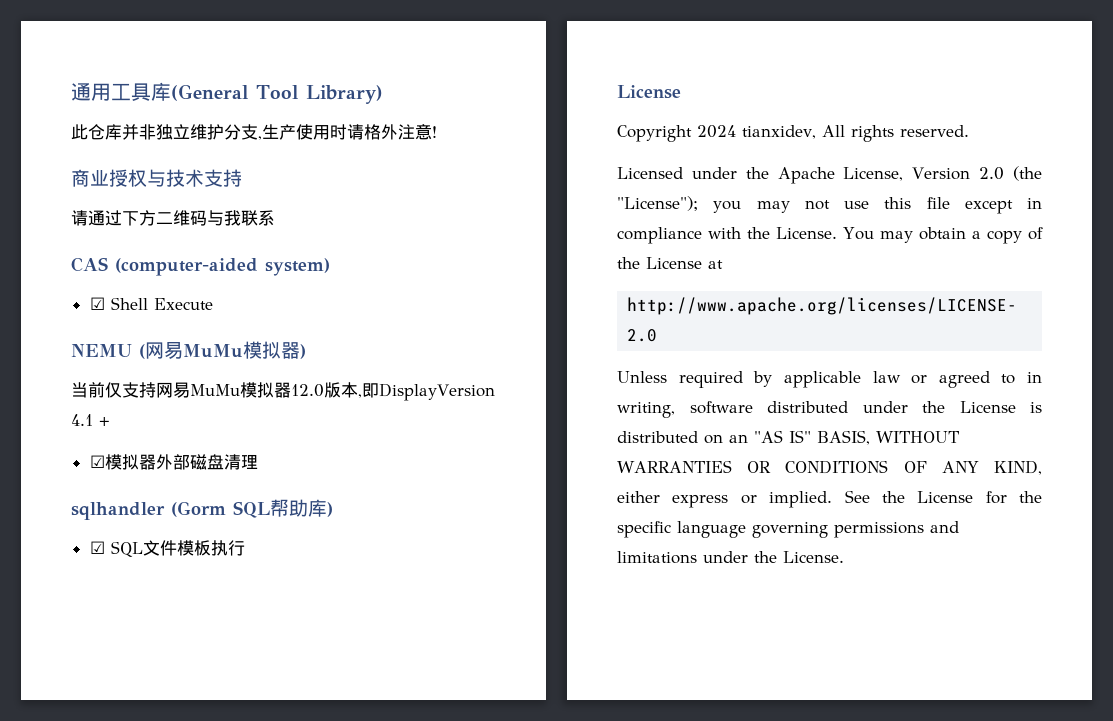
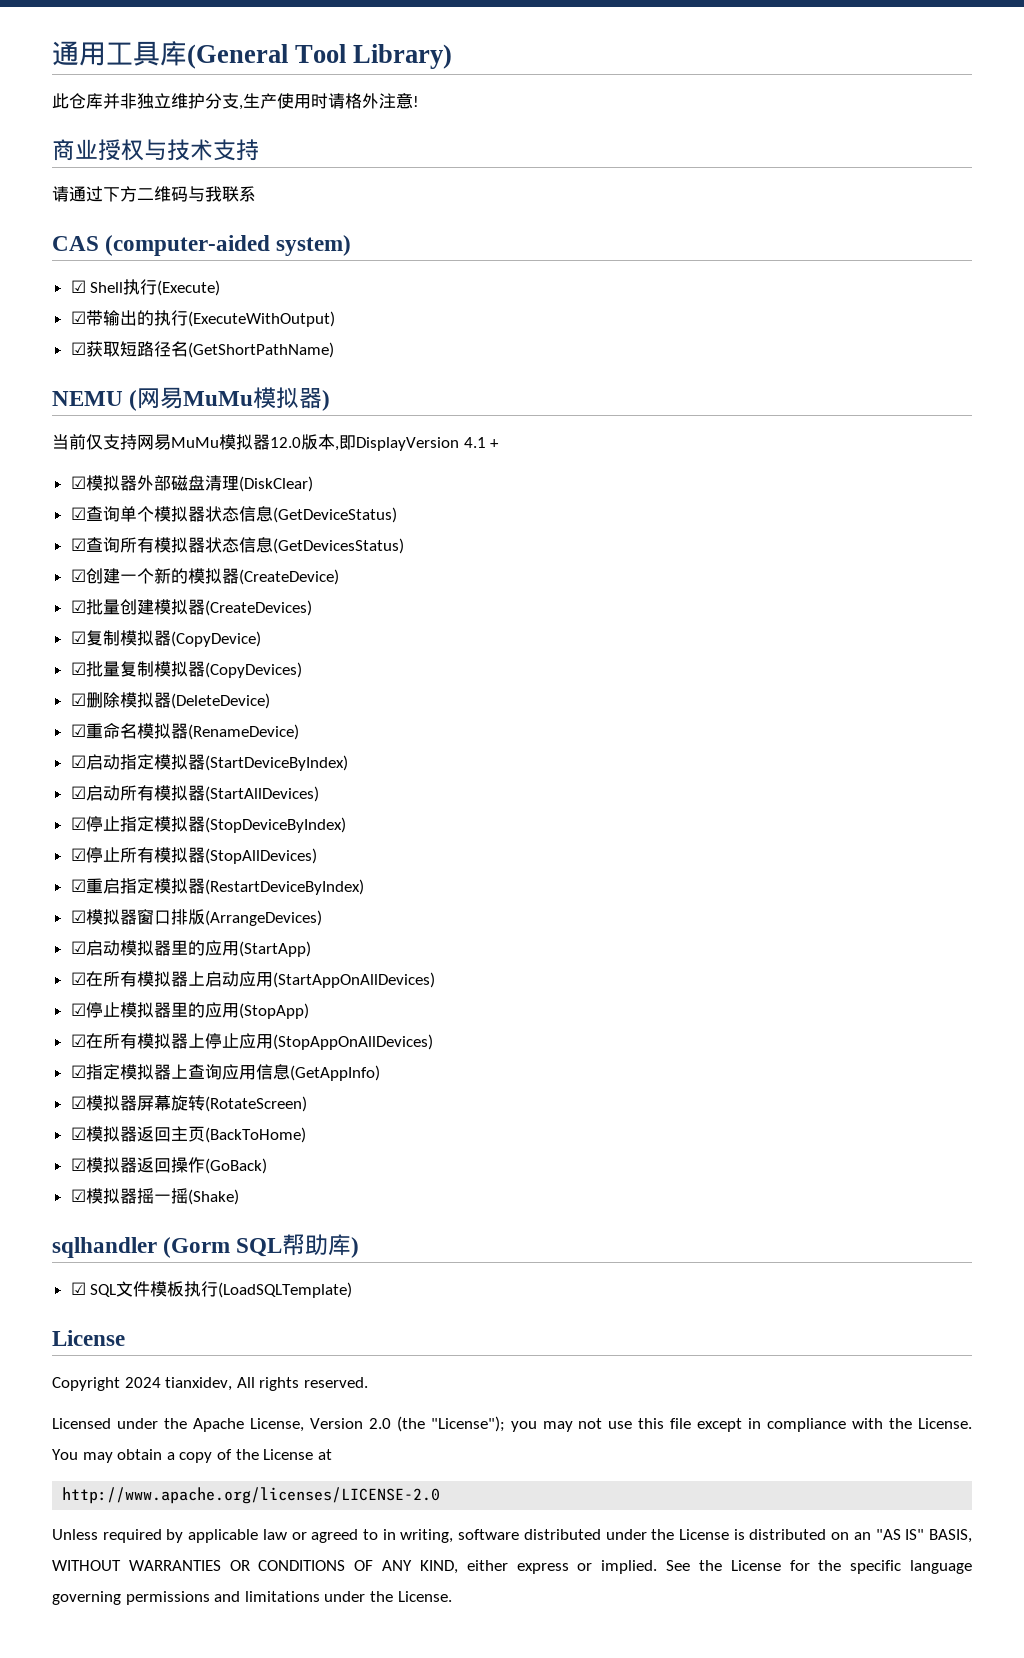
- ☑ Shell Execute
+ ☑ Shell执行(Execute)
+ ☑带输出的执行(ExecuteWithOutput)
+ ☑获取短路径名(GetShortPathName)
- ☑模拟器外部磁盘清理
+ ☑模拟器外部磁盘清理(DiskClear)
+ ☑查询单个模拟器状态信息(GetDeviceStatus)
+ ☑查询所有模拟器状态信息(GetDevicesStatus)
+ ☑创建一个新的模拟器(CreateDevice)
+ ☑批量创建模拟器(CreateDevices)
+ ☑复制模拟器(CopyDevice)
+ ☑批量复制模拟器(CopyDevices)
+ ☑删除模拟器(DeleteDevice)
+ ☑重命名模拟器(RenameDevice)
+ ☑启动指定模拟器(StartDeviceByIndex)
+ ☑启动所有模拟器(StartAllDevices)
+ ☑停止指定模拟器(StopDeviceByIndex)
+ ☑停止所有模拟器(StopAllDevices)
+ ☑重启指定模拟器(RestartDeviceByIndex)
+ ☑模拟器窗口排版(ArrangeDevices)
+ ☑启动模拟器里的应用(StartApp)
+ ☑在所有模拟器上启动应用(StartAppOnAllDevices)
+ ☑停止模拟器里的应用(StopApp)
+ ☑在所有模拟器上停止应用(StopAppOnAllDevices)
+ ☑指定模拟器上查询应用信息(GetAppInfo)
+ ☑模拟器屏幕旋转(RotateScreen)
+ ☑模拟器返回主页(BackToHome)
+ ☑模拟器返回操作(GoBack)
+ ☑模拟器摇一摇(Shake)
- ☑ SQL文件模板执行
+ ☑ SQL文件模板执行(LoadSQLTemplate)

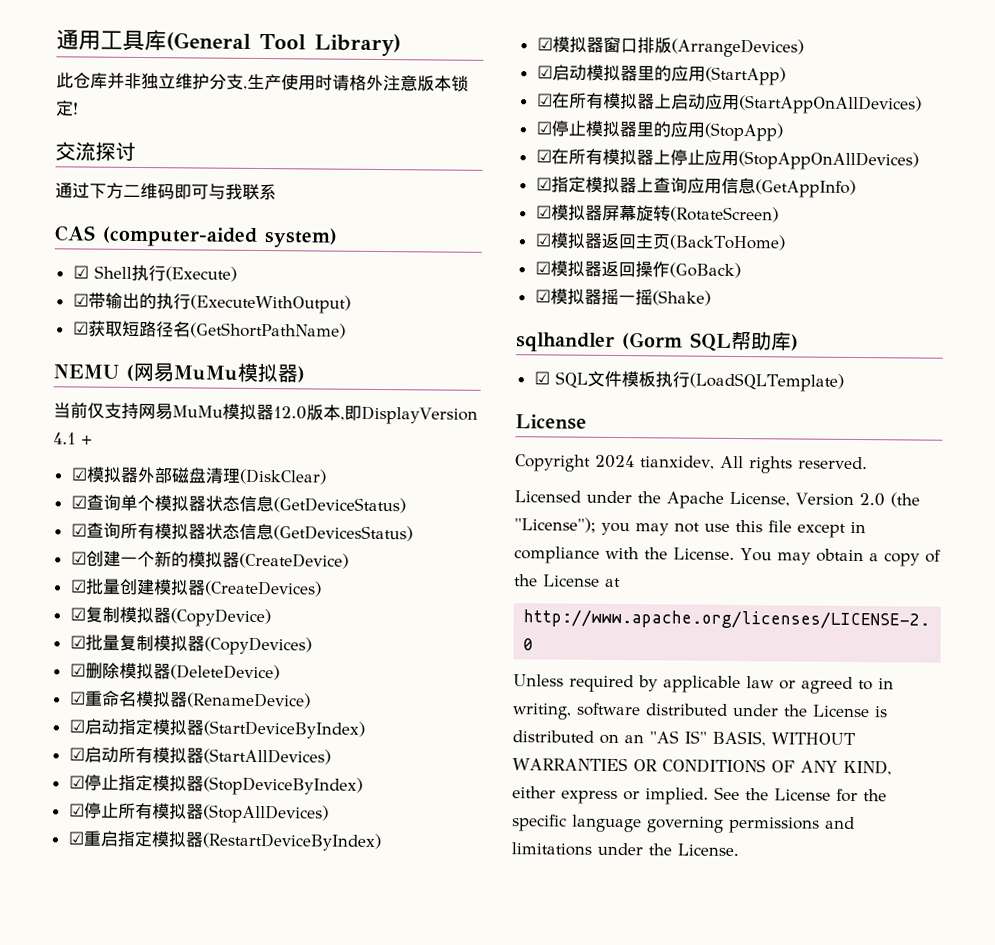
- 此仓库并非独立维护分支,生产使用时请格外注意!
+ 此仓库并非独立维护分支,生产使用时请格外注意版本锁定!
- 商业授权与技术支持
- 请通过下方二维码与我联系
+ 交流探讨
+ 通过下方二维码即可与我联系

